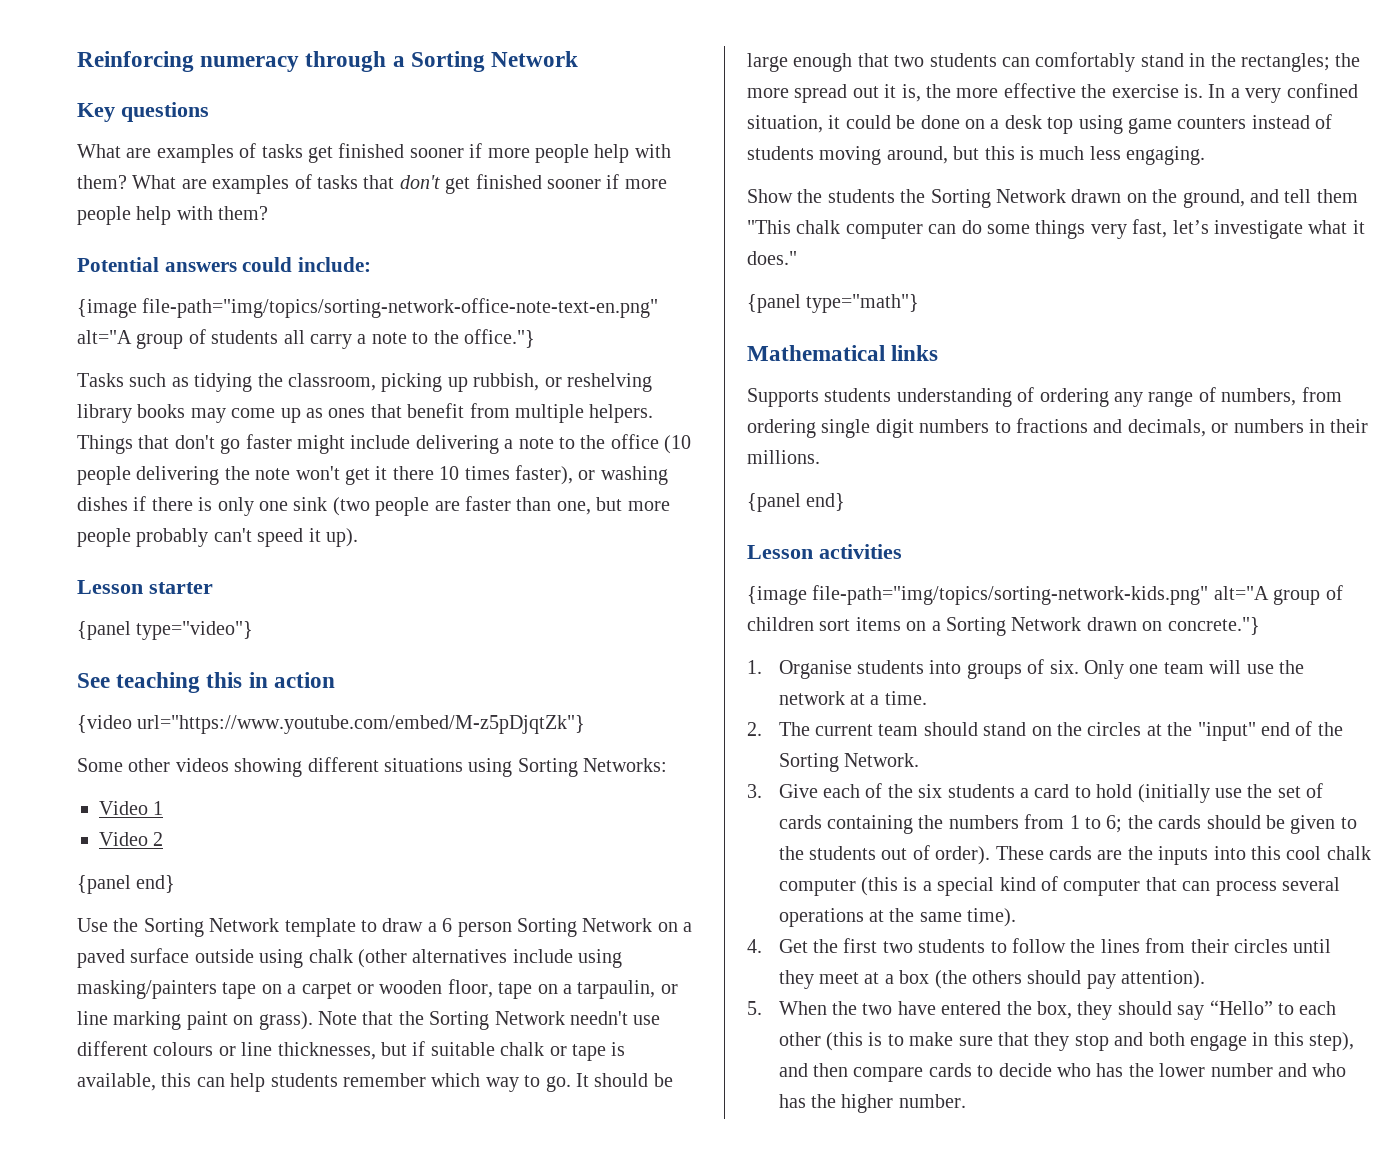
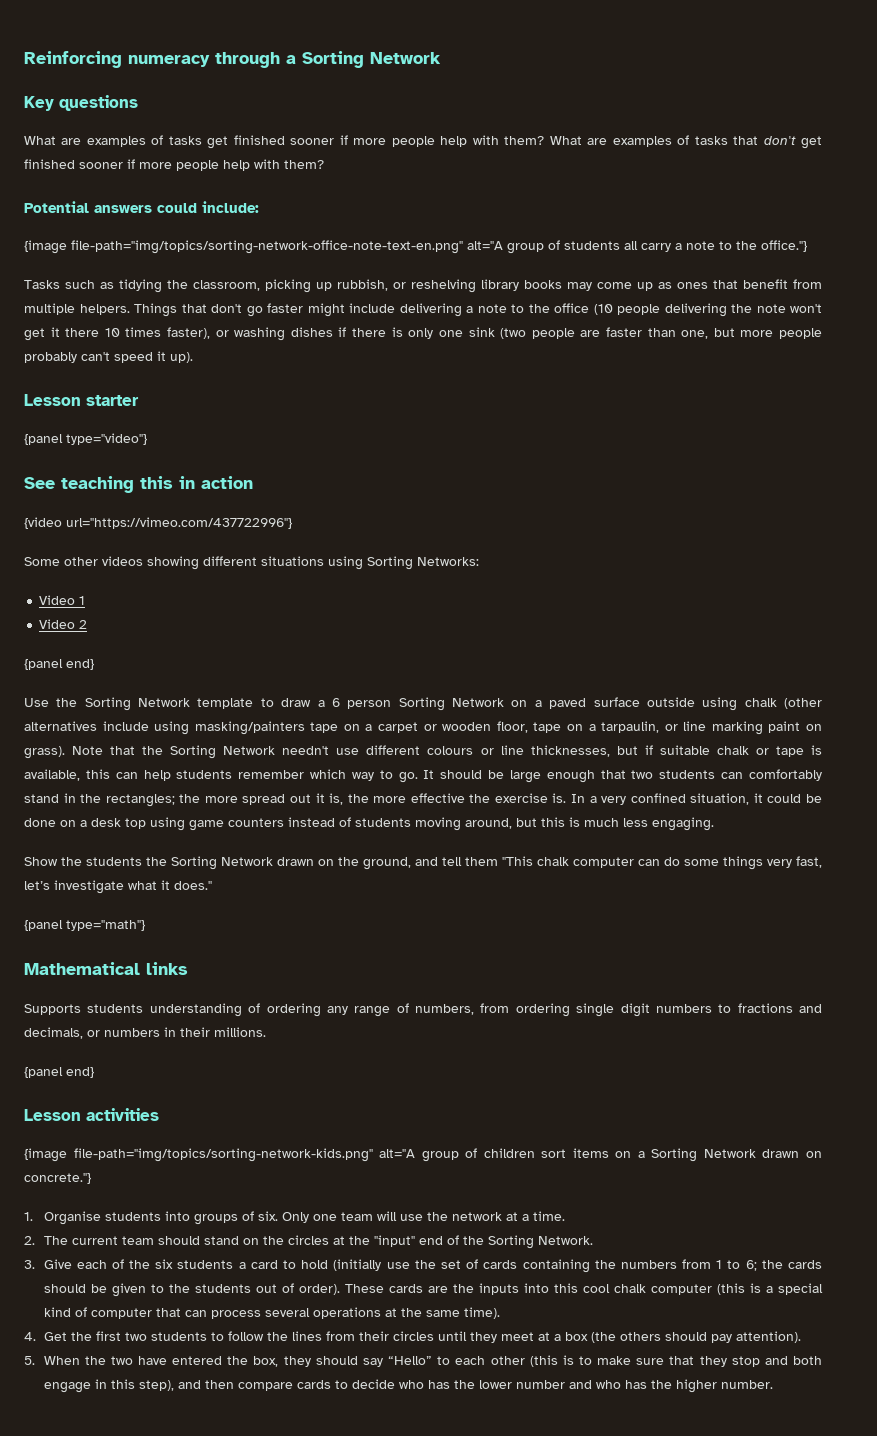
- {video url="https://www.youtube.com/embed/M-z5pDjqtZk"}
+ {video url="https://vimeo.com/437722996"}

